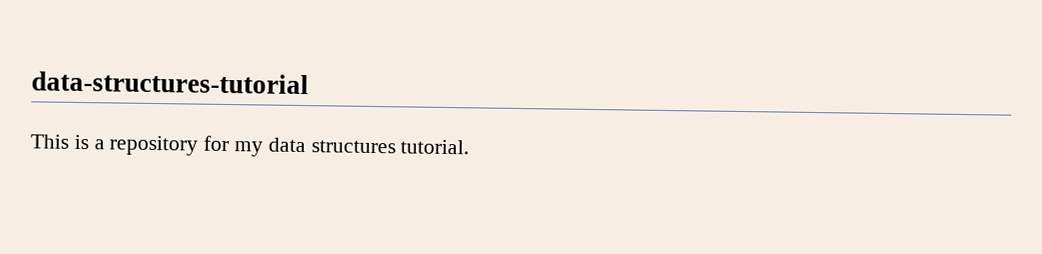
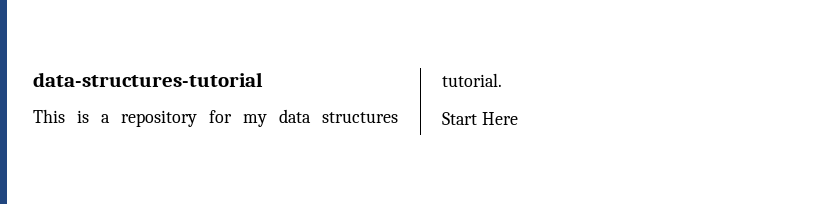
+ Start Here

